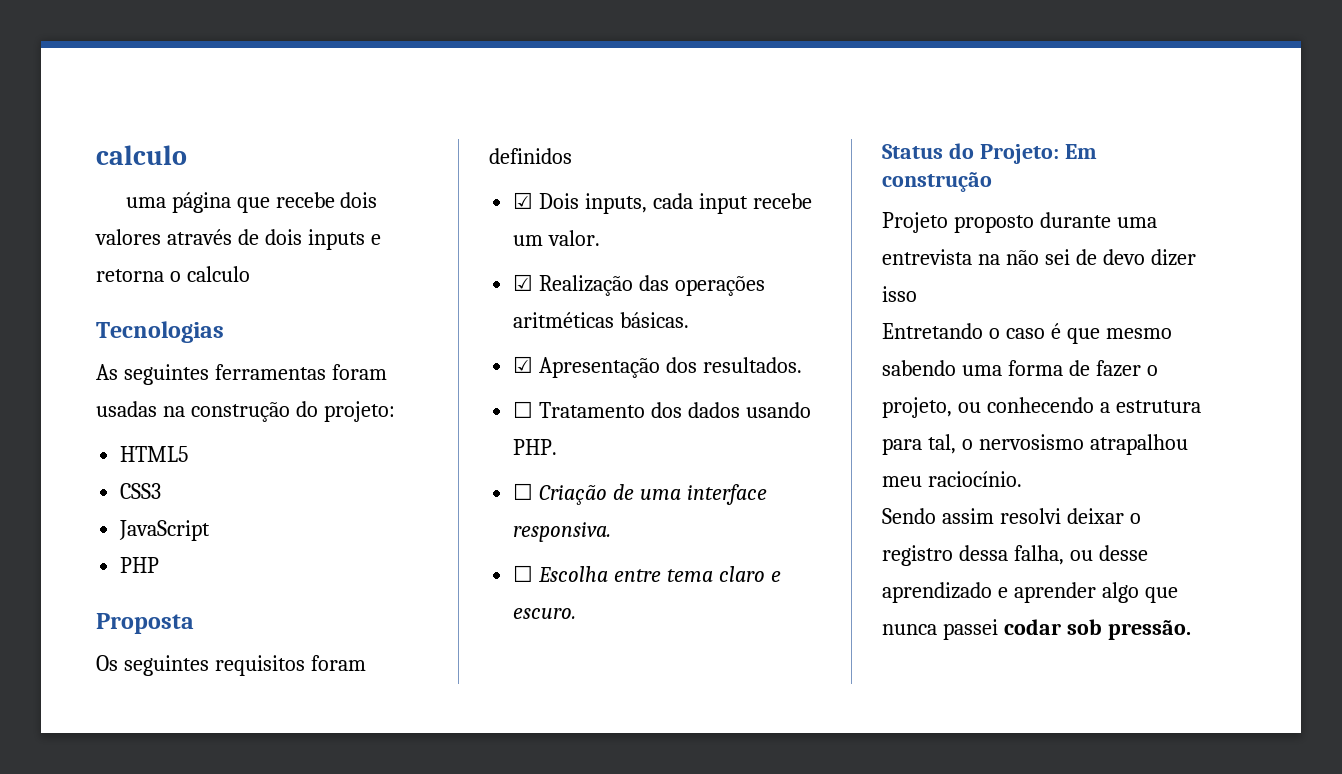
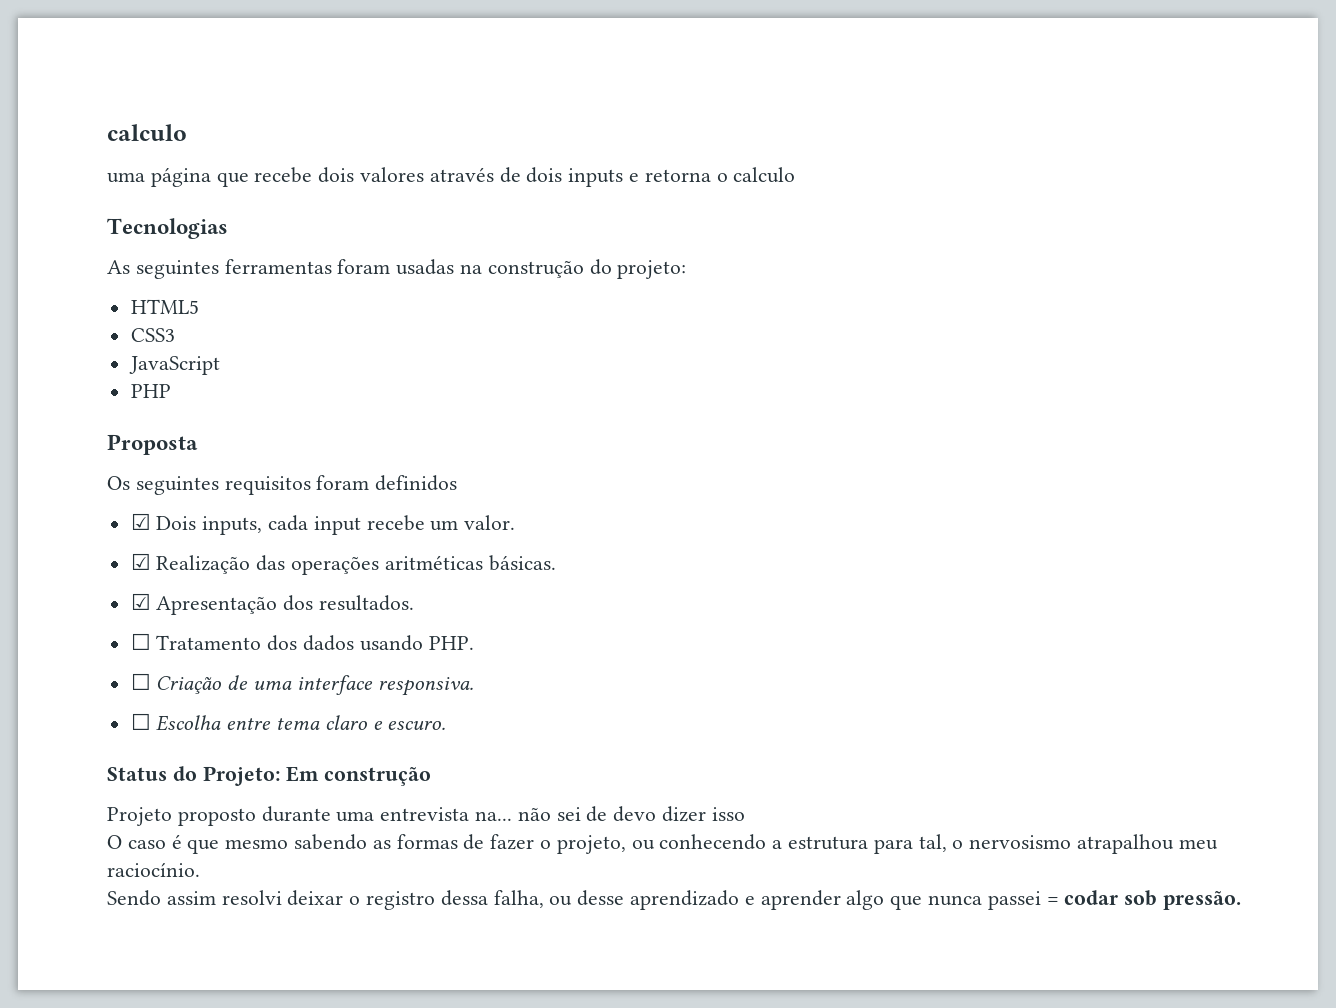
- Projeto proposto durante uma entrevista na não sei de devo dizer isso
+ Projeto proposto durante uma entrevista na... não sei de devo dizer isso
- Entretando o caso é que mesmo sabendo uma forma de fazer o projeto, ou conhecendo a estrutura para tal, o nervosismo atrapalhou meu raciocínio.
+ O caso é que mesmo sabendo as formas de fazer o projeto, ou conhecendo a estrutura para tal, o nervosismo atrapalhou meu raciocínio.
- Sendo assim resolvi deixar o registro dessa falha, ou desse aprendizado e aprender algo que nunca passei codar sob pressão.
+ Sendo assim resolvi deixar o registro dessa falha, ou desse aprendizado e aprender algo que nunca passei = codar sob pressão.

